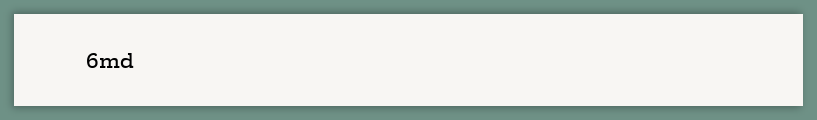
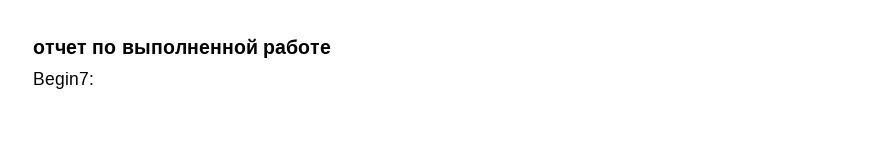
- 6md
+ отчет по выполненной работе
+ Begin7:

